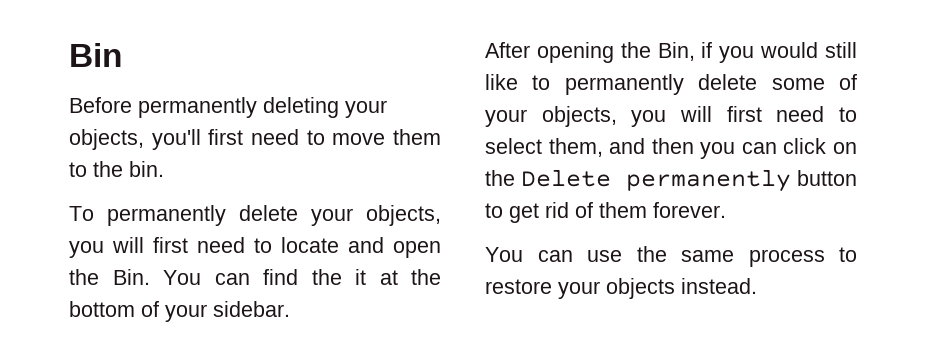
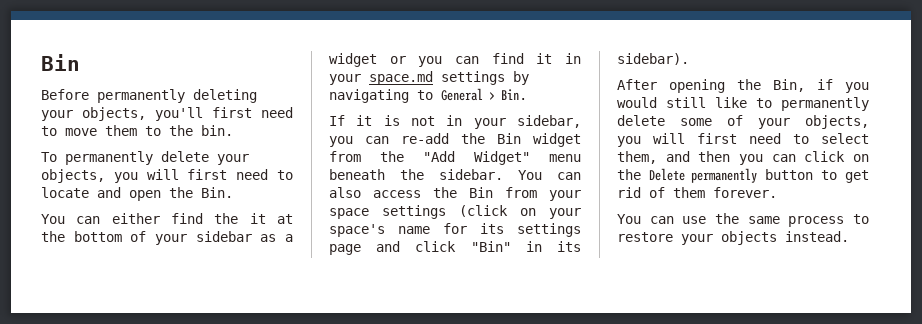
- To permanently delete your objects, you will first need to locate and open the Bin. You can find the it at the bottom of your sidebar.
+ To permanently delete your objects, you will first need to locate and open the Bin.
+ You can either find the it at the bottom of your sidebar as a widget or you can find it in your space.md settings by navigating to General > Bin.
+ If it is not in your sidebar, you can re-add the Bin widget from the "Add Widget" menu beneath the sidebar. You can also access the Bin from your space settings (click on your space's name for its settings page and click "Bin" in its sidebar).

